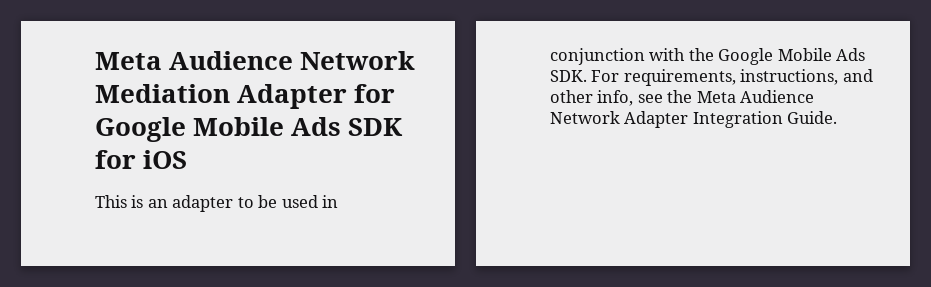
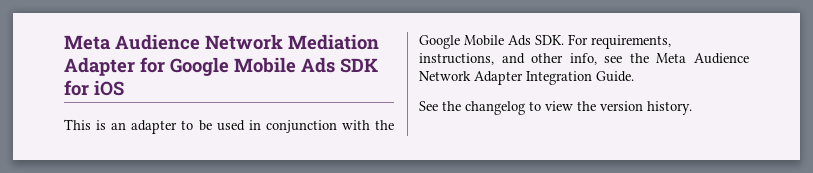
+ See the changelog to view the version history.

